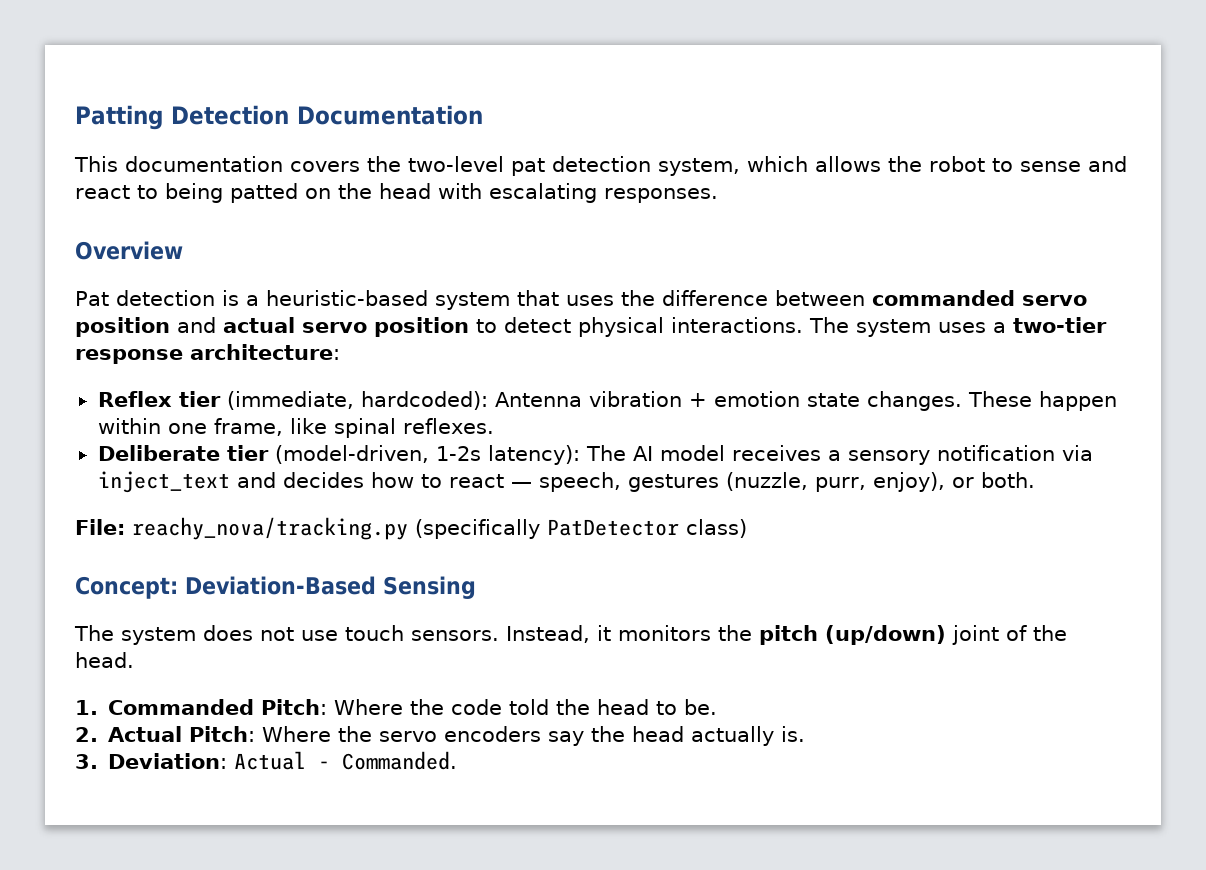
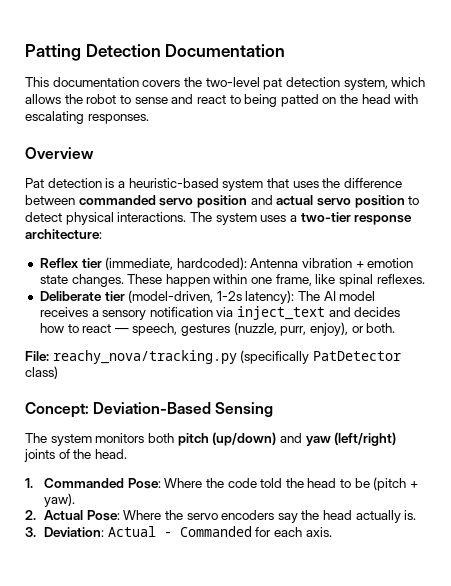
- The system does not use touch sensors. Instead, it monitors the pitch (up/down) joint of the head.
+ The system monitors both pitch (up/down) and yaw (left/right) joints of the head.
- 1. Commanded Pitch: Where the code told the head to be.
+ 1. Commanded Pose: Where the code told the head to be (pitch + yaw).
- 2. Actual Pitch: Where the servo encoders say the head actually is.
+ 2. Actual Pose: Where the servo encoders say the head actually is.
- 3. Deviation: Actual - Commanded.
+ 3. Deviation: Actual - Commanded for each axis.

